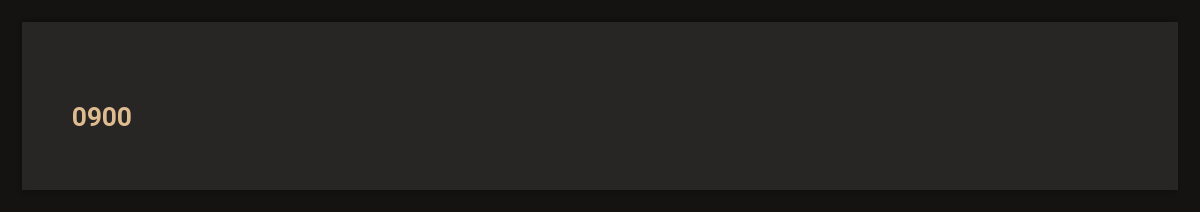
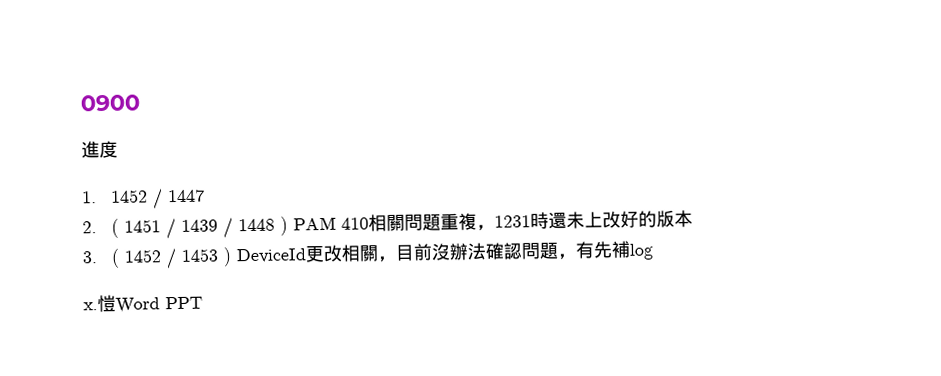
+ 進度
+ 1. 1452 / 1447
+ 2. ( 1451 / 1439 / 1448 ) PAM 410相關問題重複，1231時還未上改好的版本
+ 3. ( 1452 / 1453 ) DeviceId更改相關，目前沒辦法確認問題，有先補log
+ x.愷Word PPT

